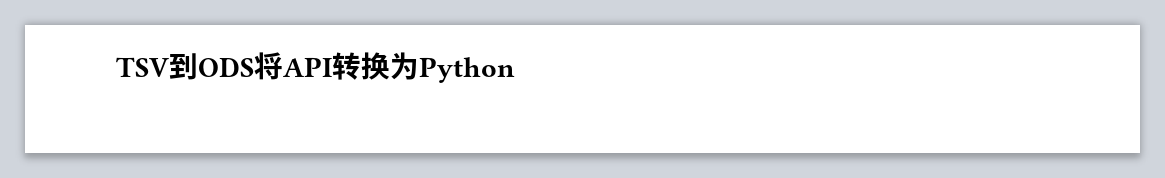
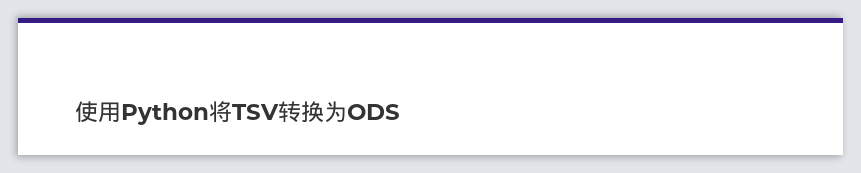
- TSV到ODS将API转换为Python
+ 使用Python将TSV转换为ODS

